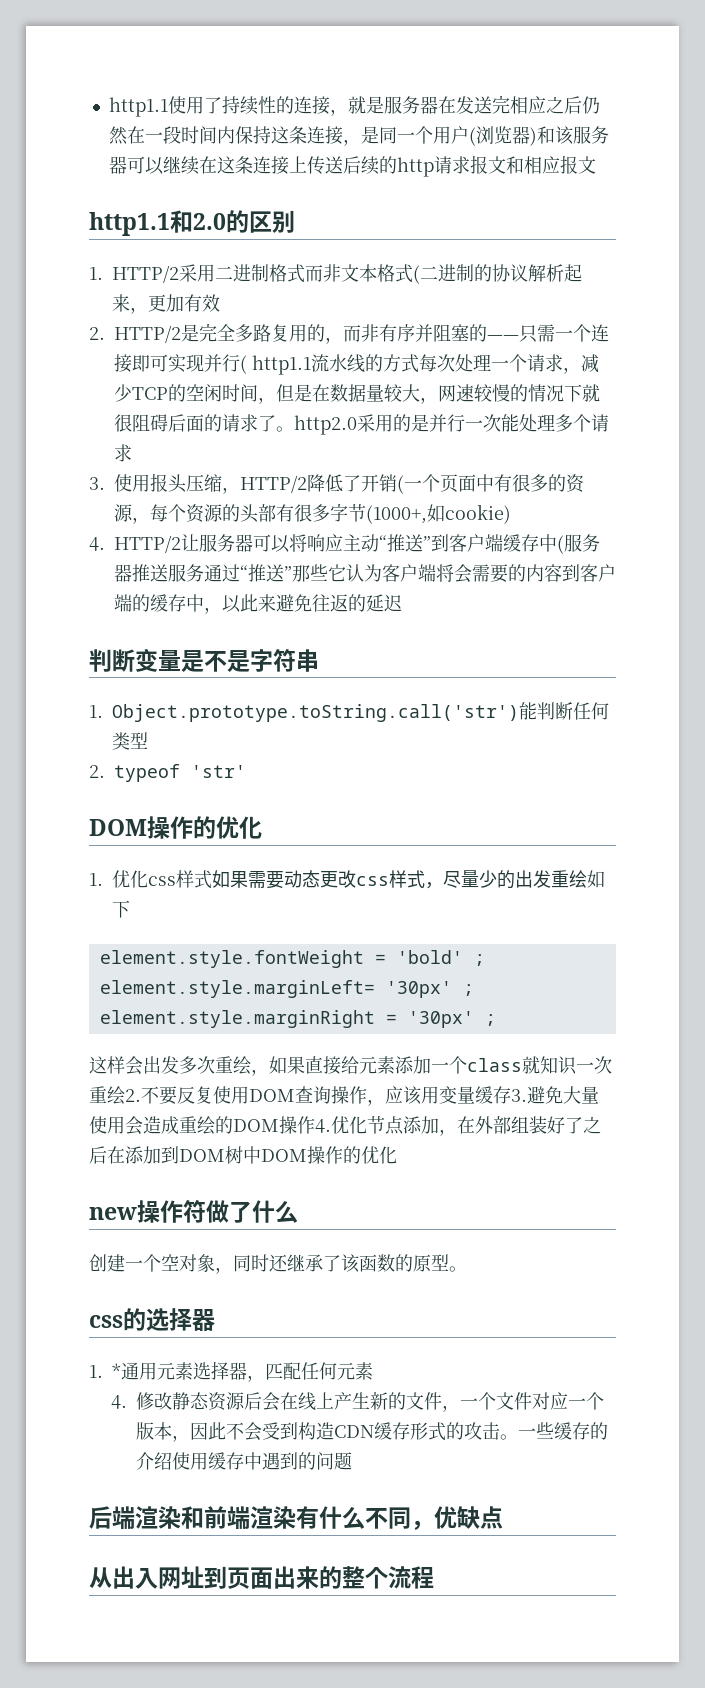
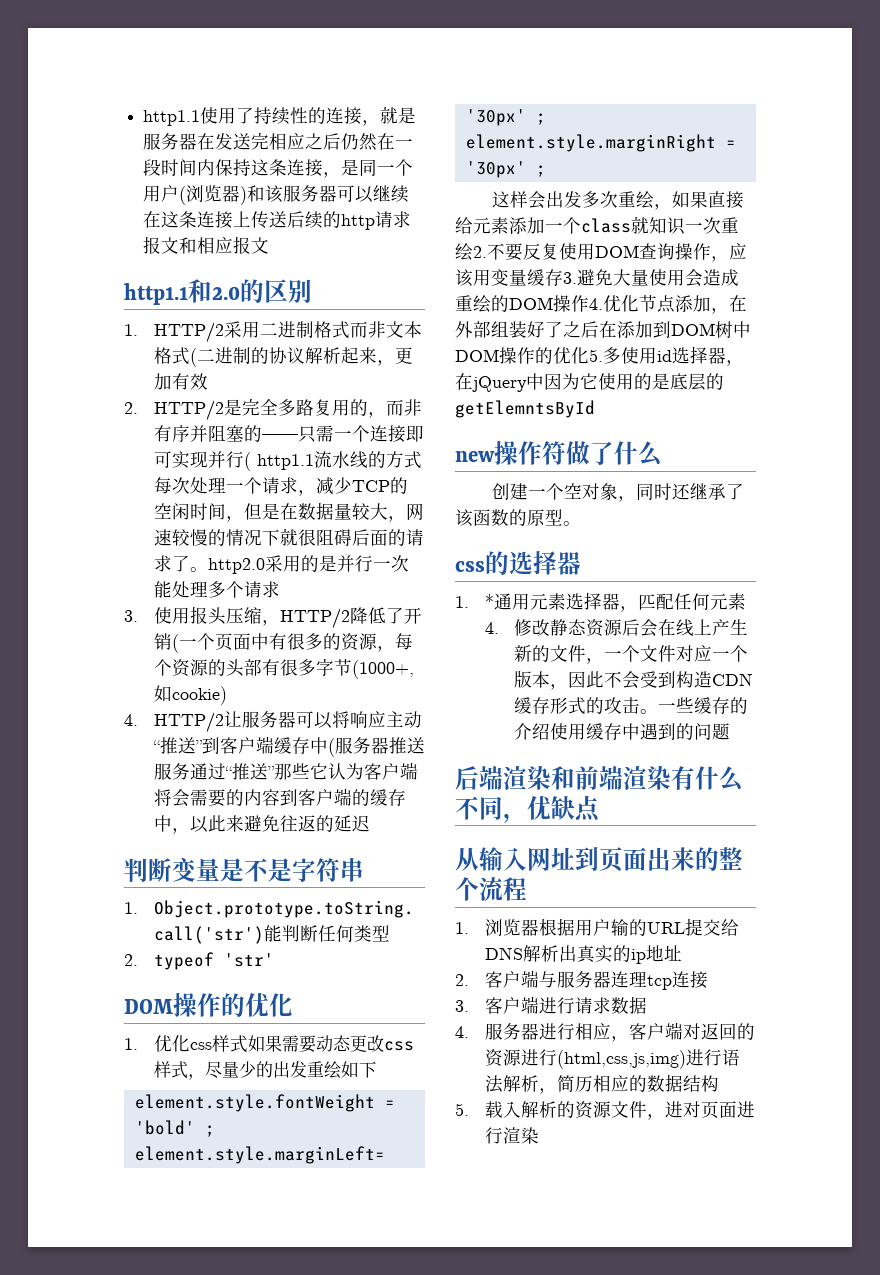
- 这样会出发多次重绘，如果直接给元素添加一个class就知识一次重绘2.不要反复使用DOM查询操作，应该用变量缓存3.避免大量使用会造成重绘的DOM操作4.优化节点添加，在外部组装好了之后在添加到DOM树中DOM操作的优化
+ 这样会出发多次重绘，如果直接给元素添加一个class就知识一次重绘2.不要反复使用DOM查询操作，应该用变量缓存3.避免大量使用会造成重绘的DOM操作4.优化节点添加，在外部组装好了之后在添加到DOM树中DOM操作的优化5.多使用id选择器，在jQuery中因为它使用的是底层的getElemntsById
- 从出入网址到页面出来的整个流程
+ 从输入网址到页面出来的整个流程
+ 1.浏览器根据用户输的URL提交给DNS解析出真实的ip地址
+ 2.客户端与服务器连理tcp连接
+ 3.客户端进行请求数据
+ 4.服务器进行相应，客户端对返回的资源进行(html,css,js,img)进行语法解析，简历相应的数据结构
+ 5.载入解析的资源文件，进对页面进行渲染

